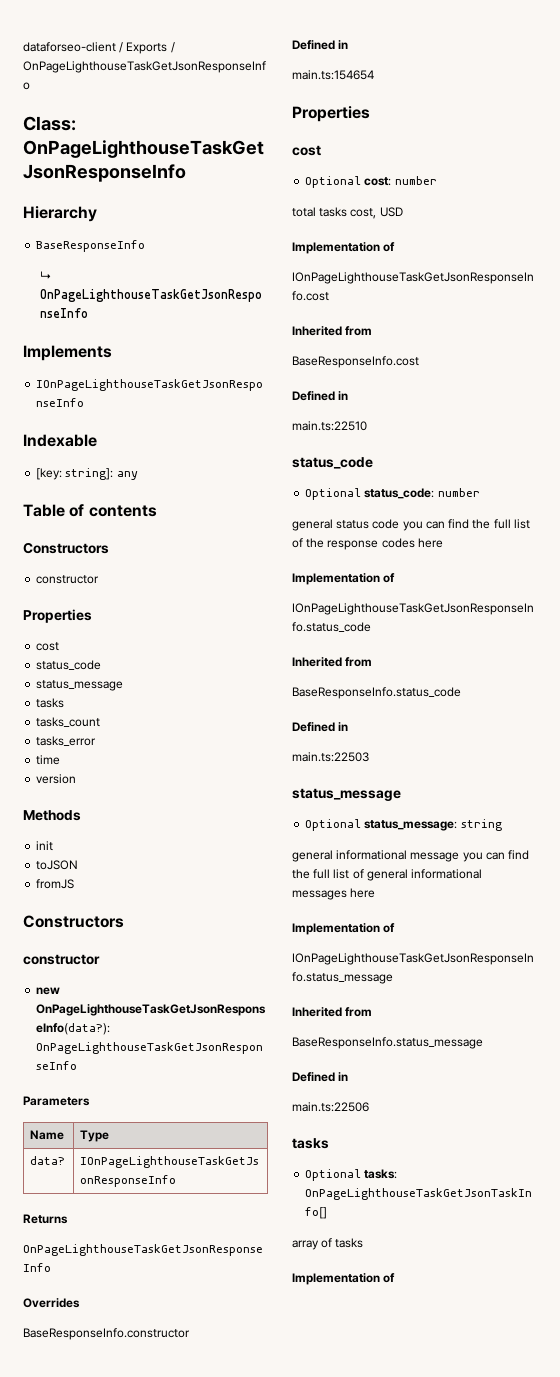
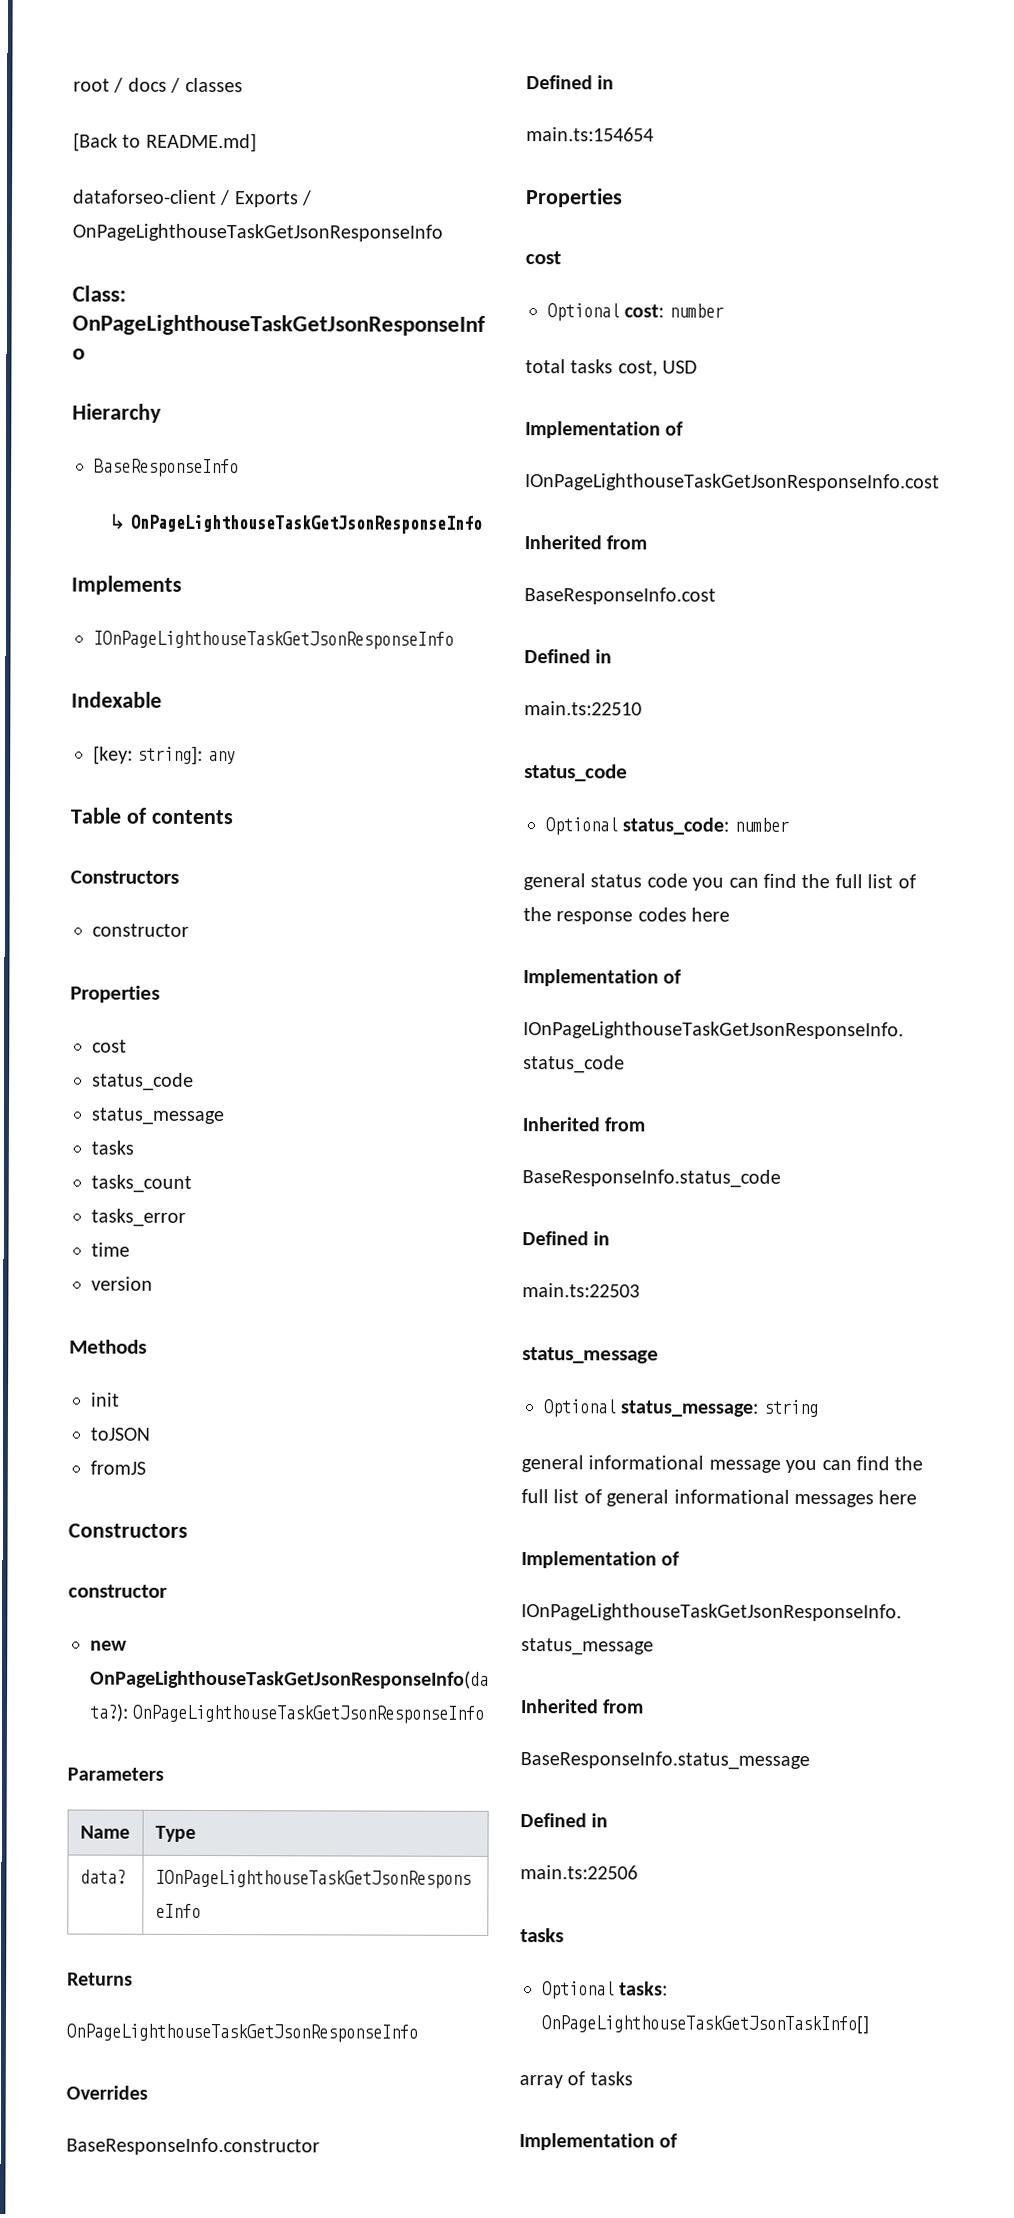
+ root / docs / classes
+ [Back to README.md]

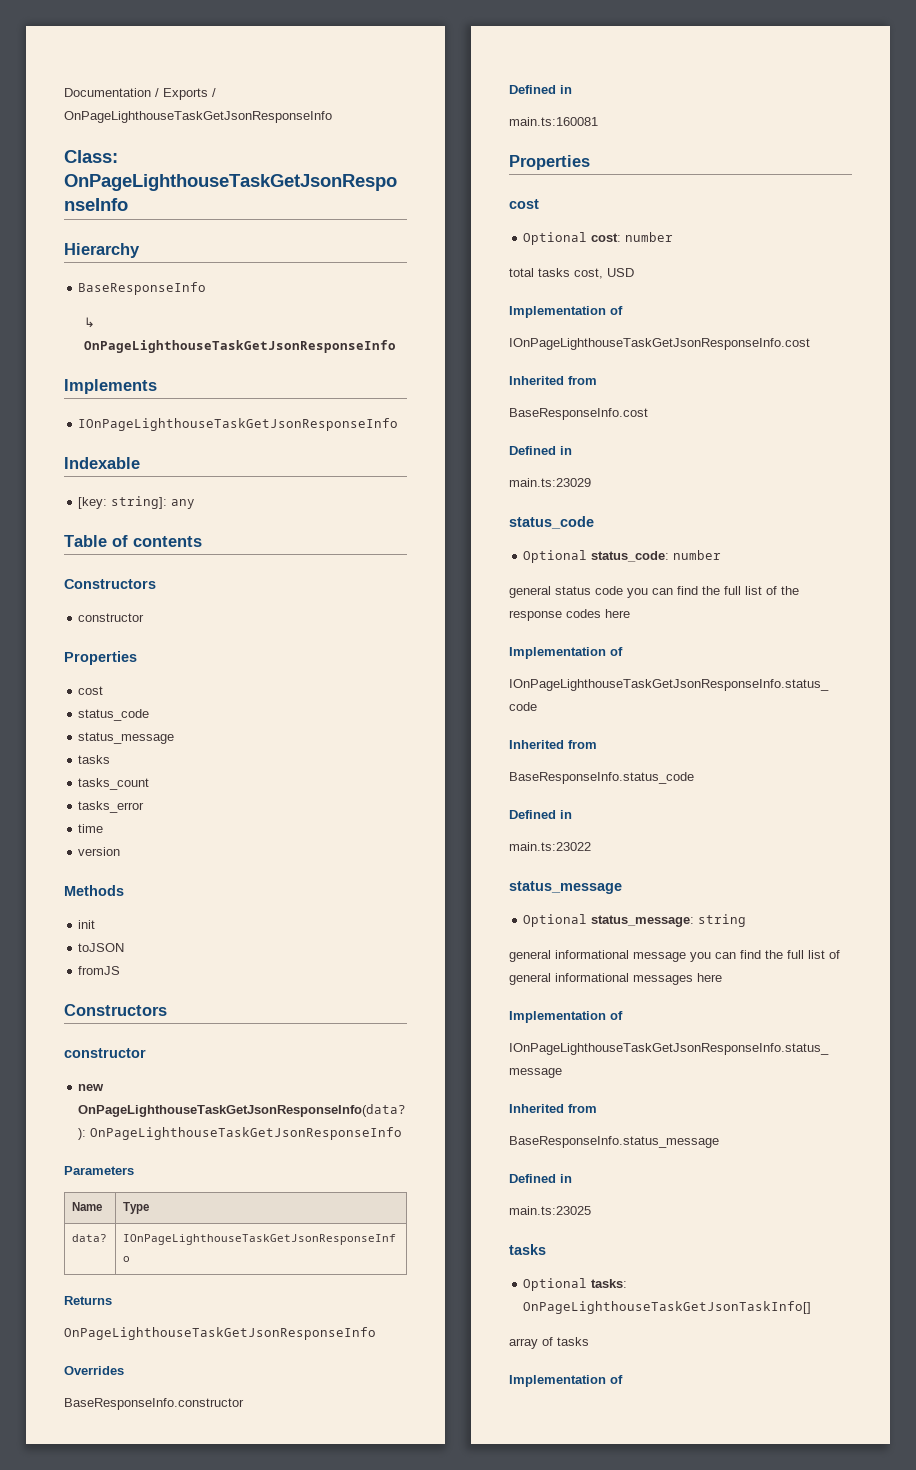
- root / docs / classes
- [Back to README.md]
- dataforseo-client / Exports / OnPageLighthouseTaskGetJsonResponseInfo
+ Documentation / Exports / OnPageLighthouseTaskGetJsonResponseInfo
- main.ts:154654
+ main.ts:160081
- main.ts:22510
+ main.ts:23029
- main.ts:22503
+ main.ts:23022
- main.ts:22506
+ main.ts:23025

